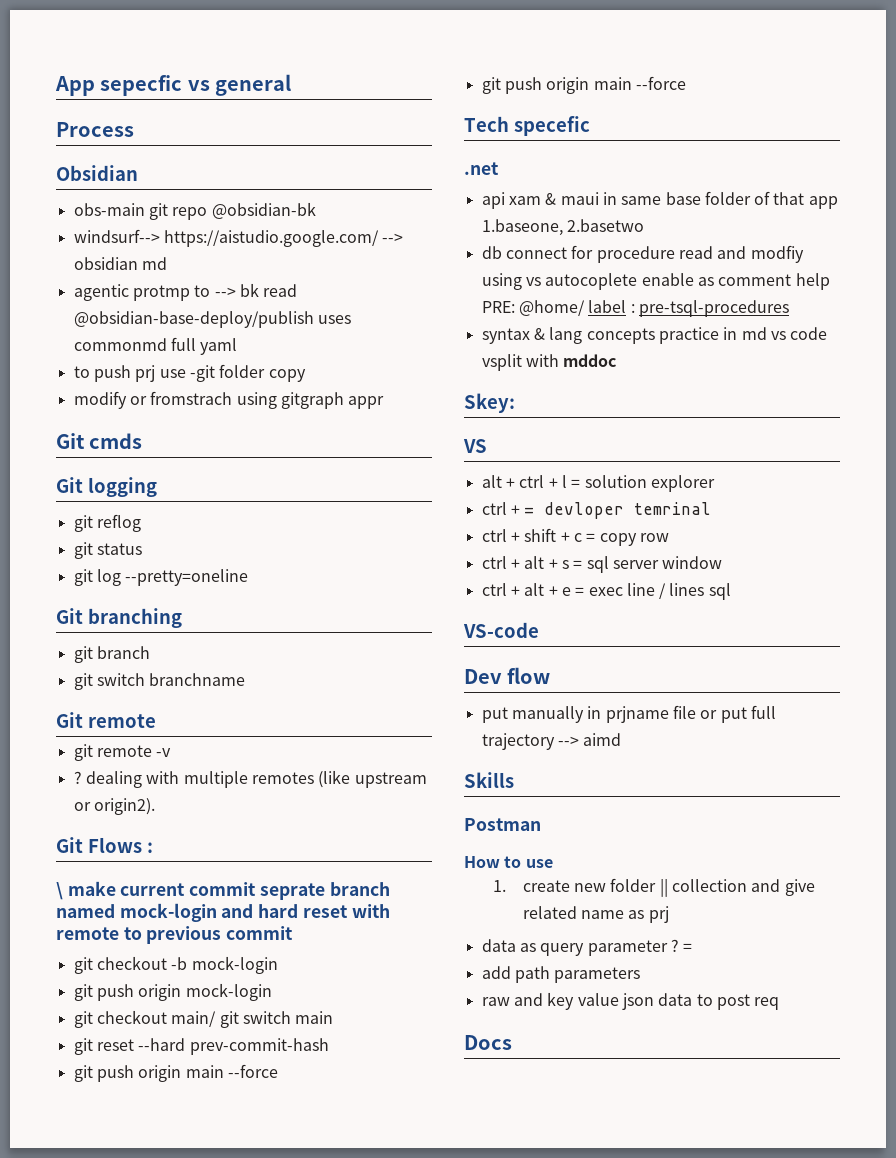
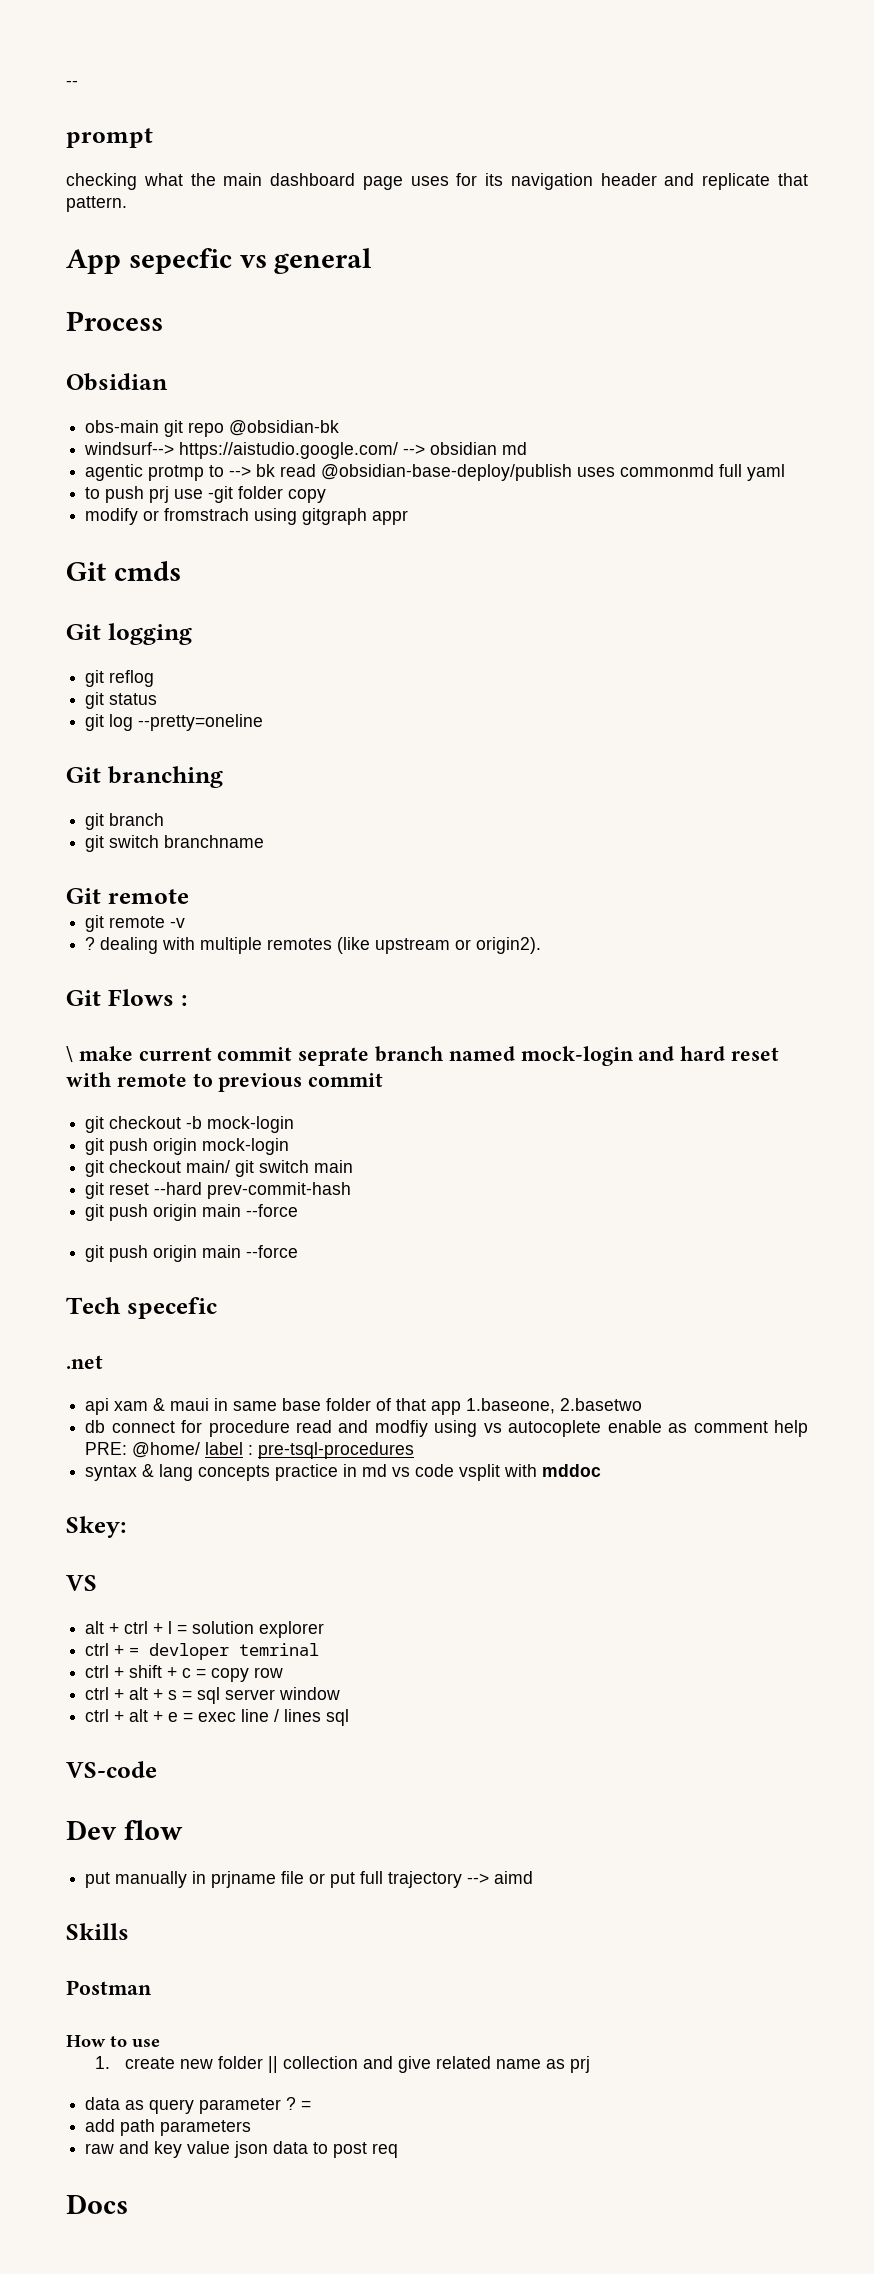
+ --
+ prompt
+ checking what the main dashboard page uses for its navigation header and replicate that pattern.

